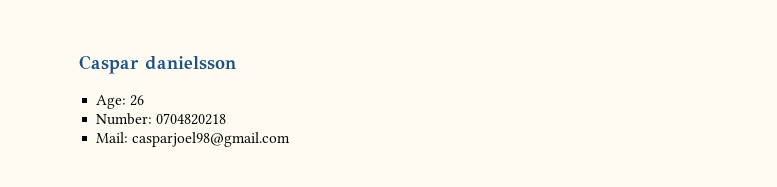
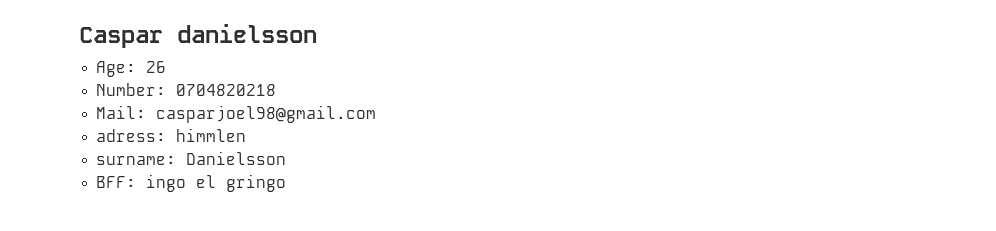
+ adress: himmlen
+ surname: Danielsson
+ BFF: ingo el gringo

